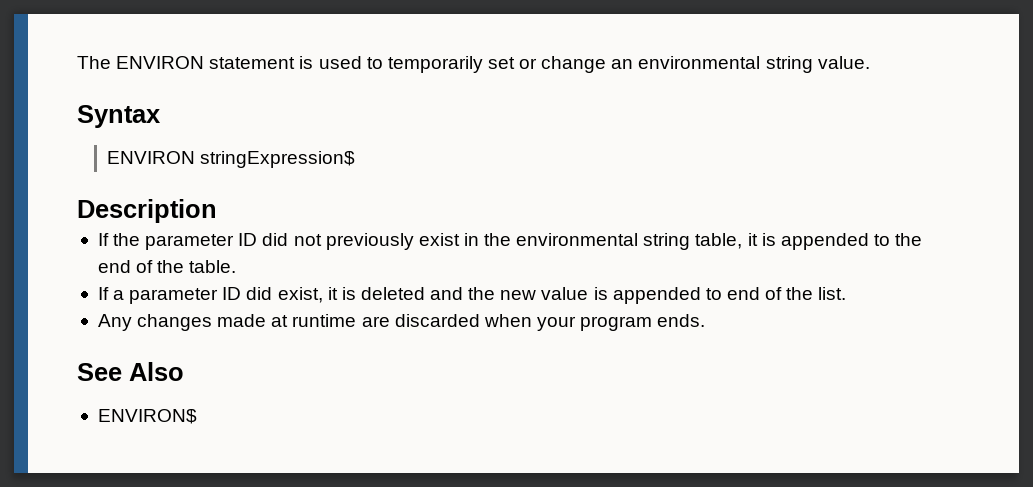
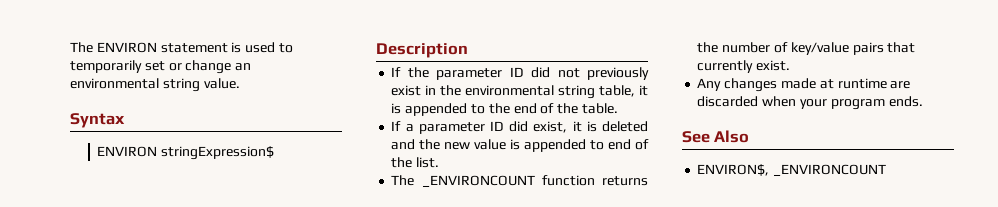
+ The _ENVIRONCOUNT function returns the number of key/value pairs that currently exist.
- ENVIRON$
+ ENVIRON$, _ENVIRONCOUNT

